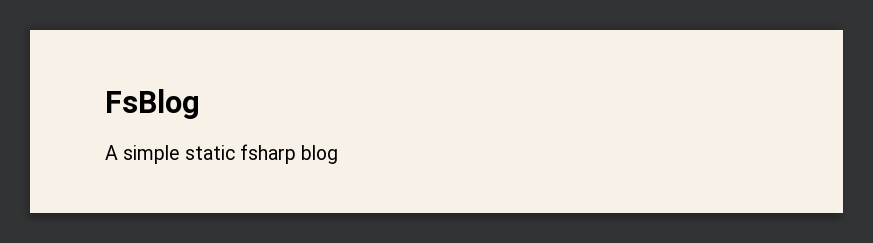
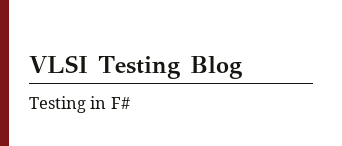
- FsBlog
- A simple static fsharp blog
+ VLSI Testing Blog
+ Testing in F#

